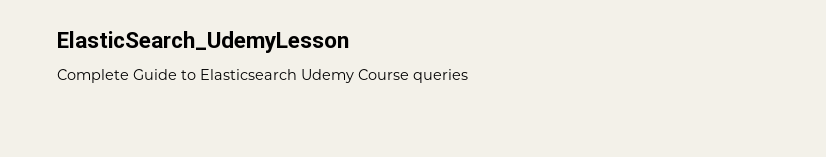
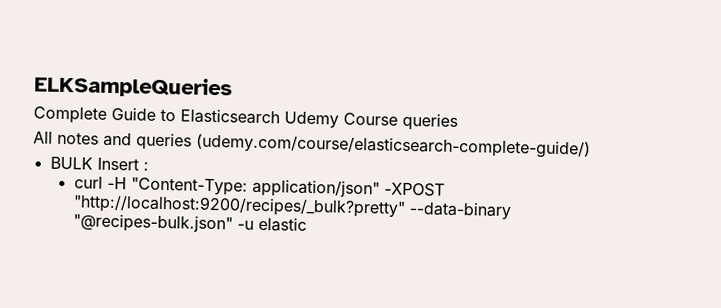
- ElasticSearch_UdemyLesson
+ ELKSampleQueries
+ All notes and queries (udemy.com/course/elasticsearch-complete-guide/)
+ BULK Insert :
+ curl -H "Content-Type: application/json" -XPOST "http://localhost:9200/recipes/_bulk?pretty" --data-binary "@recipes-bulk.json" -u elastic

